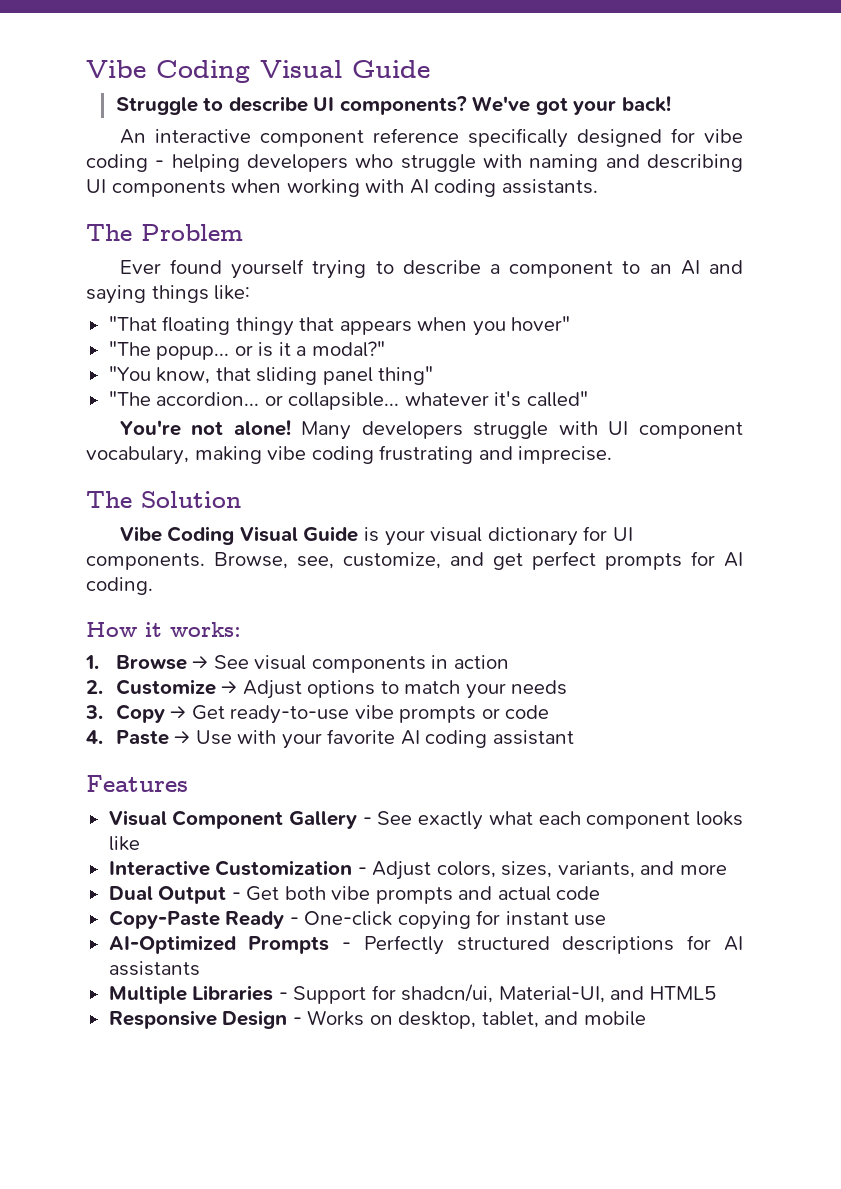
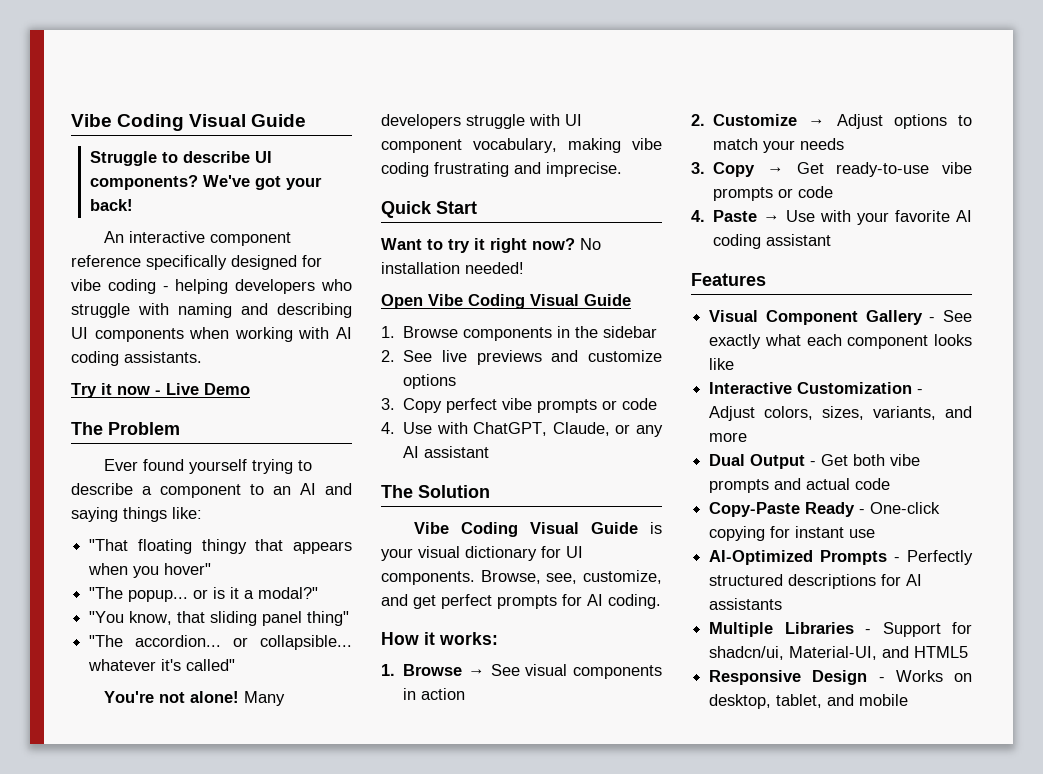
+ Try it now - Live Demo
+ Quick Start
+ Want to try it right now? No installation needed!
+ Open Vibe Coding Visual Guide
+ 1. Browse components in the sidebar
+ 2. See live previews and customize options
+ 3. Copy perfect vibe prompts or code
+ 4. Use with ChatGPT, Claude, or any AI assistant

